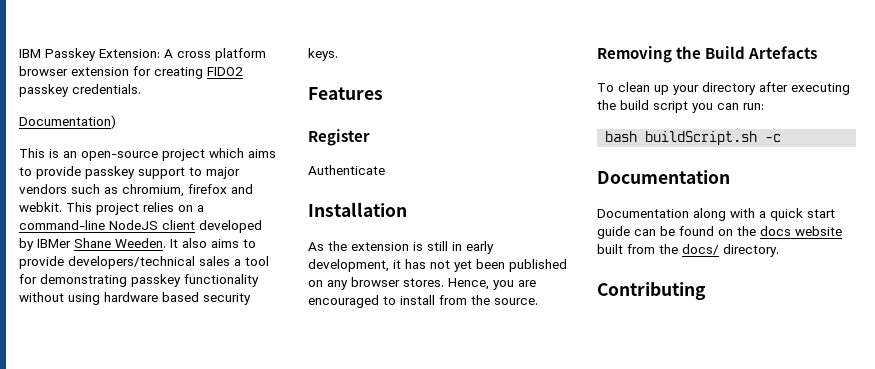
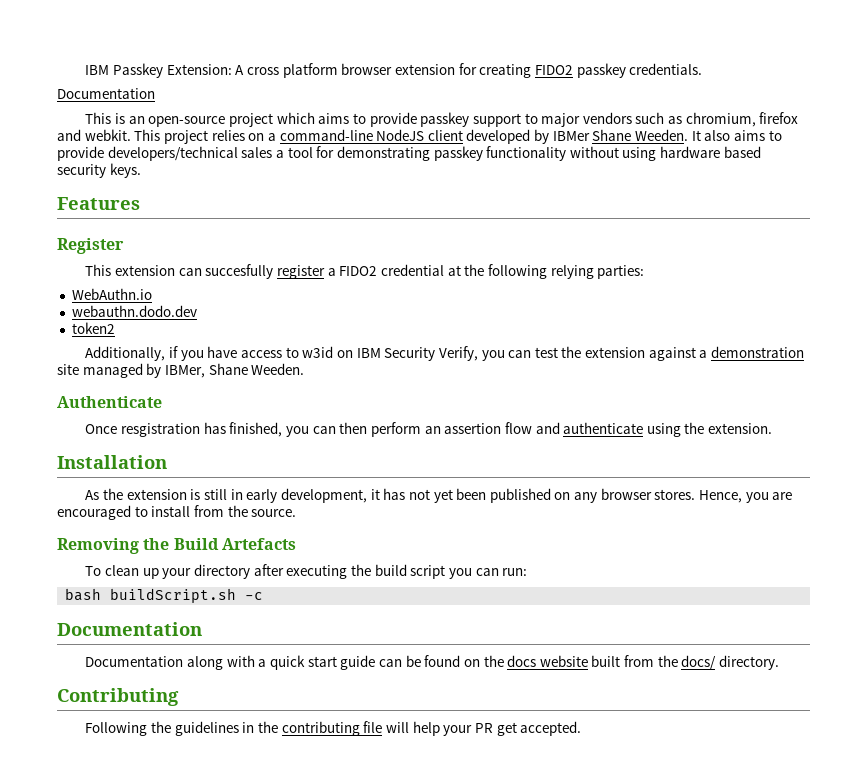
  IBM Passkey Extension: A cross platform browser extension for creating FIDO2 passkey credentials.
- Documentation)
+ Documentation
+ This extension can succesfully register a FIDO2 credential at the following relying parties:
+ WebAuthn.io
+ webauthn.dodo.dev
+ token2
+ Additionally, if you have access to w3id on IBM Security Verify, you can test the extension against a demonstration site managed by IBMer, Shane Weeden.
  Authenticate
+ Once resgistration has finished, you can then perform an assertion flow and authenticate using the extension.
+ Following the guidelines in the contributing file will help your PR get accepted.

